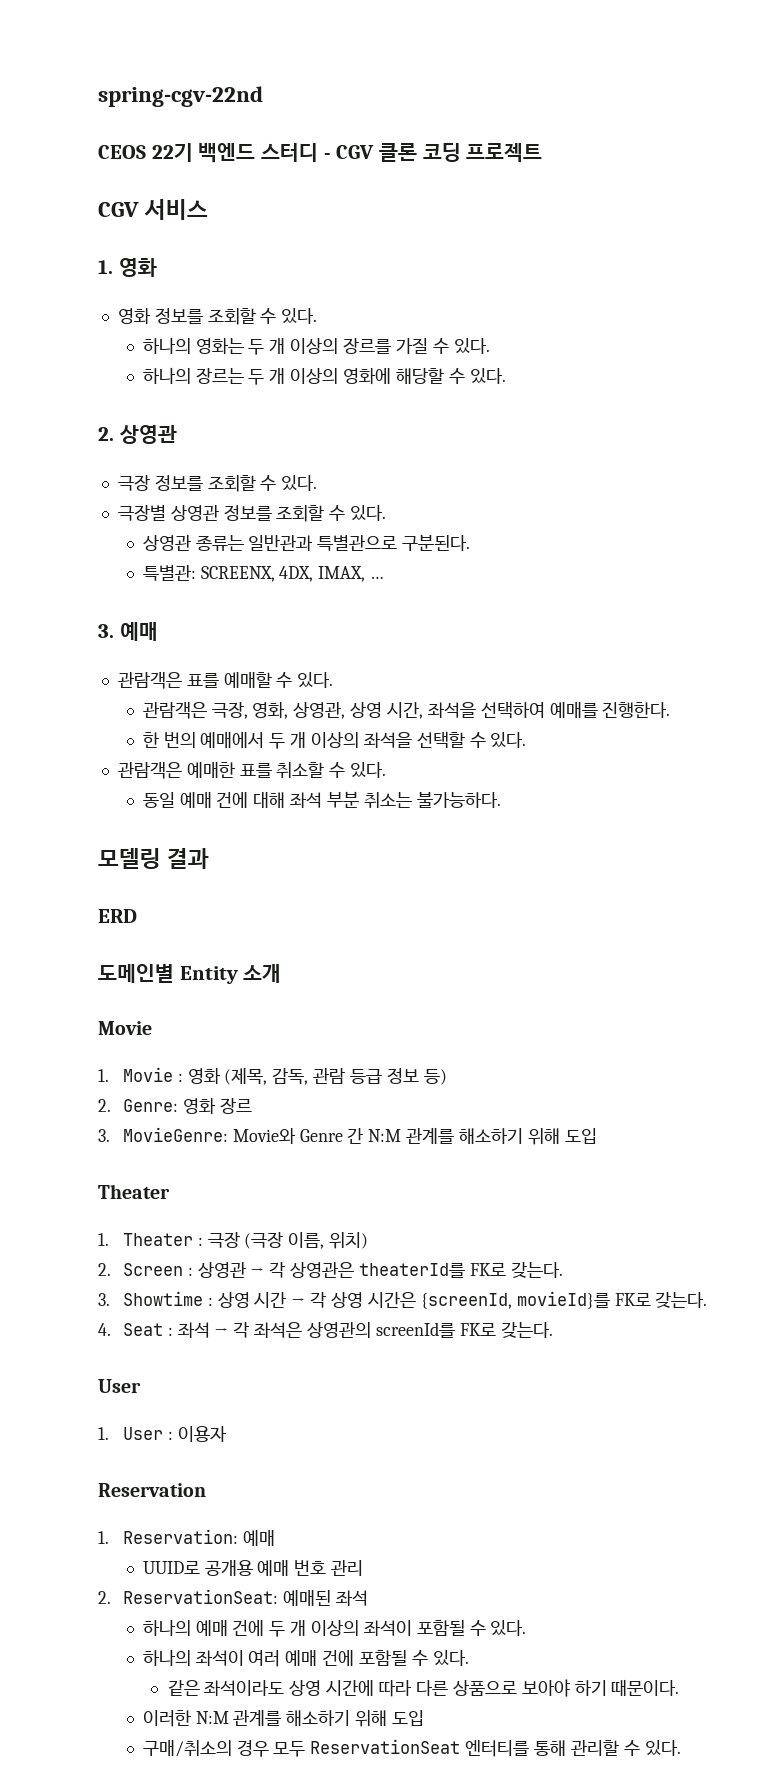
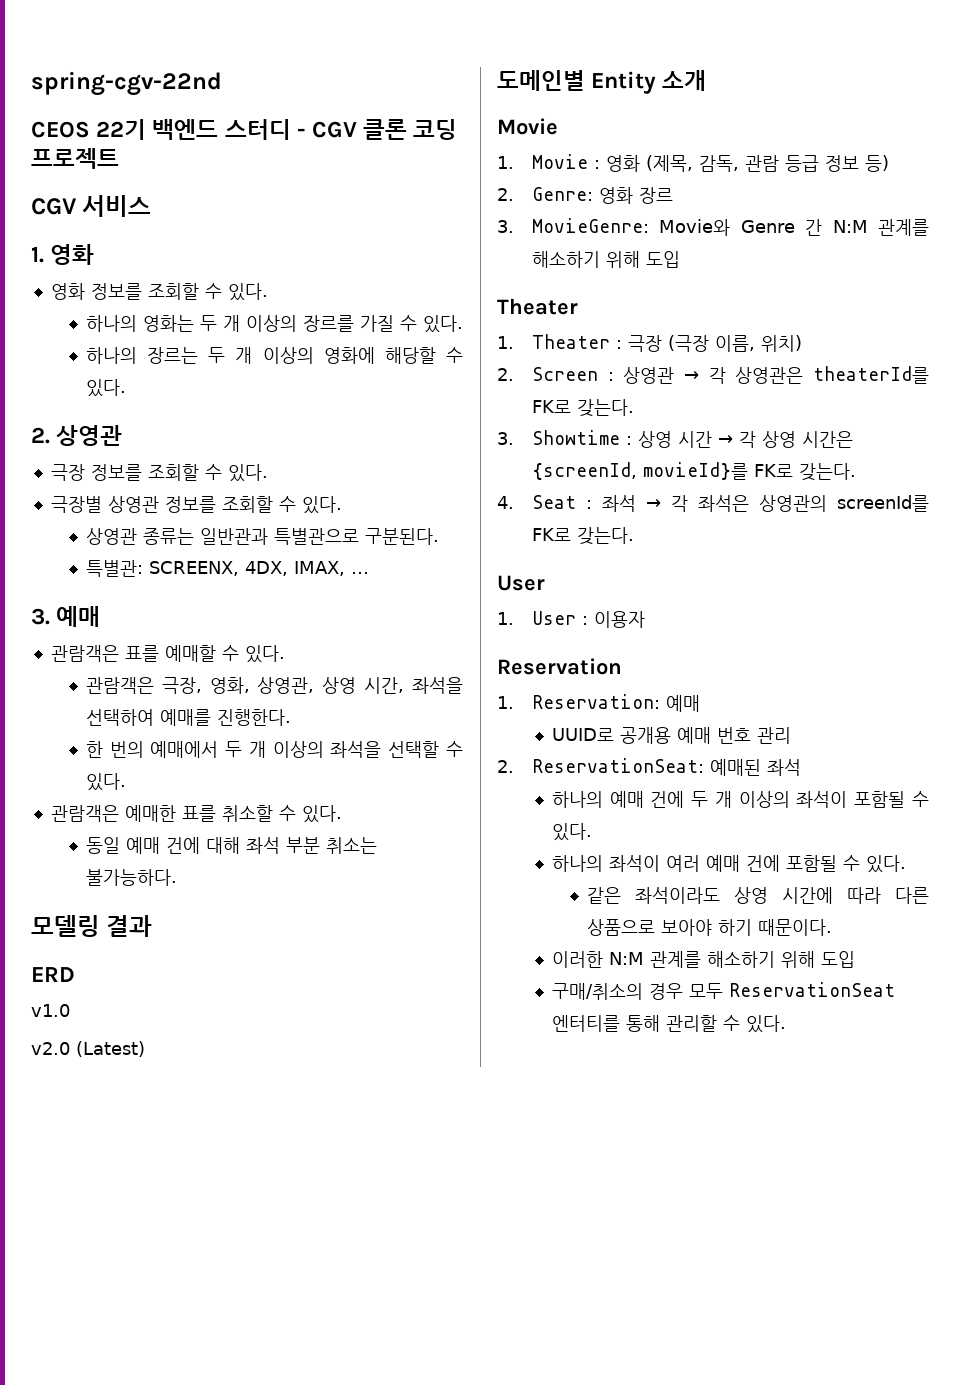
+ v1.0
+ v2.0 (Latest)

